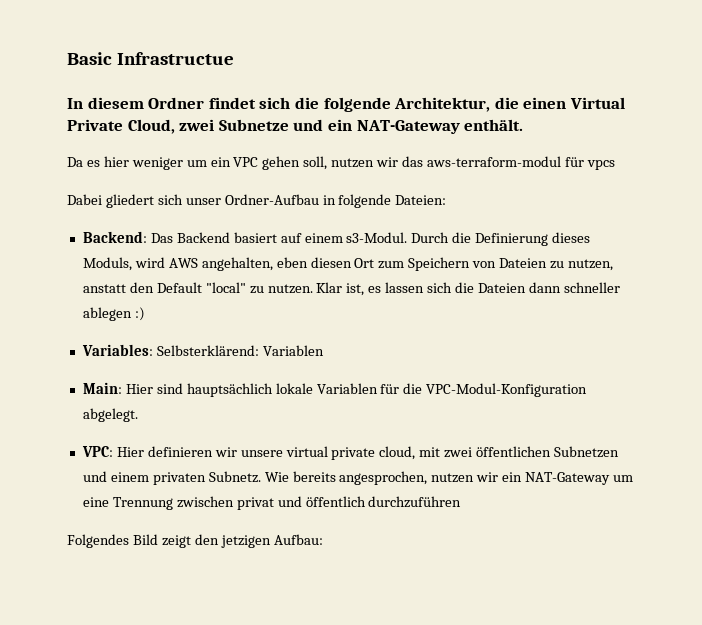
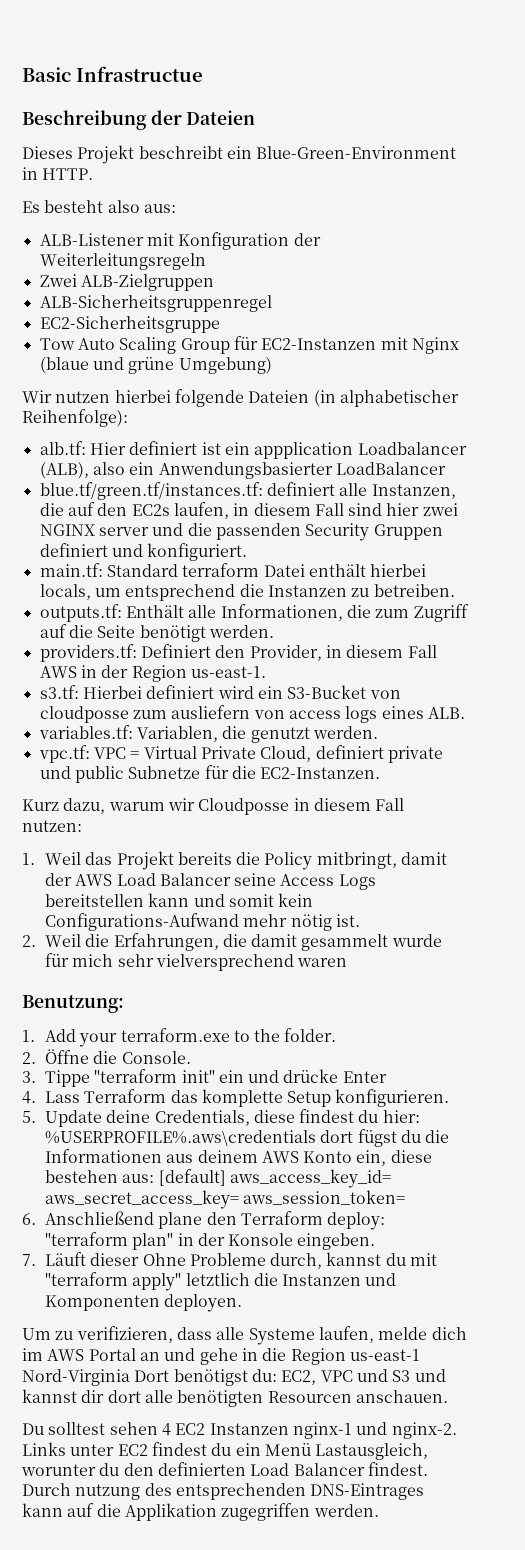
- In diesem Ordner findet sich die folgende Architektur, die einen Virtual Private Cloud, zwei Subnetze und ein NAT-Gateway enthält.
- Da es hier weniger um ein VPC gehen soll, nutzen wir das aws-terraform-modul für vpcs
- Dabei gliedert sich unser Ordner-Aufbau in folgende Dateien:
- Backend: Das Backend basiert auf einem s3-Modul. Durch die Definierung dieses Moduls, wird AWS angehalten, eben diesen Ort zum Speichern von Dateien zu nutzen, anstatt den Default "local" zu nutzen. Klar ist, es lassen sich die Dateien dann schneller ablegen :)
- Variables: Selbsterklärend: Variablen
- Main: Hier sind hauptsächlich lokale Variablen für die VPC-Modul-Konfiguration abgelegt.
- VPC: Hier definieren wir unsere virtual private cloud, mit zwei öffentlichen Subnetzen und einem privaten Subnetz. Wie bereits angesprochen, nutzen wir ein NAT-Gateway um eine Trennung zwischen privat und öffentlich durchzuführen
- Folgendes Bild zeigt den jetzigen Aufbau:
+ Beschreibung der Dateien
+ Dieses Projekt beschreibt ein Blue-Green-Environment in HTTP.
+ Es besteht also aus:
+ ALB-Listener mit Konfiguration der Weiterleitungsregeln
+ Zwei ALB-Zielgruppen
+ ALB-Sicherheitsgruppenregel
+ EC2-Sicherheitsgruppe
+ Tow Auto Scaling Group für EC2-Instanzen mit Nginx (blaue und grüne Umgebung)
+ Wir nutzen hierbei folgende Dateien (in alphabetischer Reihenfolge):
+ alb.tf: Hier definiert ist ein appplication Loadbalancer (ALB), also ein Anwendungsbasierter LoadBalancer
+ blue.tf/green.tf/instances.tf: definiert alle Instanzen, die auf den EC2s laufen, in diesem Fall sind hier zwei NGINX server und die passenden Security Gruppen definiert und konfiguriert.
+ main.tf: Standard terraform Datei enthält hierbei locals, um entsprechend die Instanzen zu betreiben.
+ outputs.tf: Enthält alle Informationen, die zum Zugriff auf die Seite benötigt werden.
+ providers.tf: Definiert den Provider, in diesem Fall AWS in der Region us-east-1.
+ s3.tf: Hierbei definiert wird ein S3-Bucket von cloudposse zum ausliefern von access logs eines ALB.
+ variables.tf: Variablen, die genutzt werden.
+ vpc.tf: VPC = Virtual Private Cloud, definiert private und public Subnetze für die EC2-Instanzen.
+ Kurz dazu, warum wir Cloudposse in diesem Fall nutzen:
+ 1. Weil das Projekt bereits die Policy mitbringt, damit der AWS Load Balancer seine Access Logs bereitstellen kann und somit kein Configurations-Aufwand mehr nötig ist.
+ 2. Weil die Erfahrungen, die damit gesammelt wurde für mich sehr vielversprechend waren
+ Benutzung:
+ 1. Add your terraform.exe to the folder.
+ 2. Öffne die Console.
+ 3. Tippe "terraform init" ein und drücke Enter
+ 4. Lass Terraform das komplette Setup konfigurieren.
+ 5. Update deine Credentials, diese findest du hier: %USERPROFILE%.aws\credentials dort fügst du die Informationen aus deinem AWS Konto ein, diese bestehen aus: [default] aws_access_key_id= aws_secret_access_key= aws_session_token=
+ 6. Anschließend plane den Terraform deploy: "terraform plan" in der Konsole eingeben.
+ 7. Läuft dieser Ohne Probleme durch, kannst du mit "terraform apply" letztlich die Instanzen und Komponenten deployen.
+ Um zu verifizieren, dass alle Systeme laufen, melde dich im AWS Portal an und gehe in die Region us-east-1 Nord-Virginia Dort benötigst du: EC2, VPC und S3 und kannst dir dort alle benötigten Resourcen anschauen.
+ Du solltest sehen 4 EC2 Instanzen nginx-1 und nginx-2. Links unter EC2 findest du ein Menü Lastausgleich, worunter du den definierten Load Balancer findest. Durch nutzung des entsprechenden DNS-Eintrages kann auf die Applikation zugegriffen werden.

